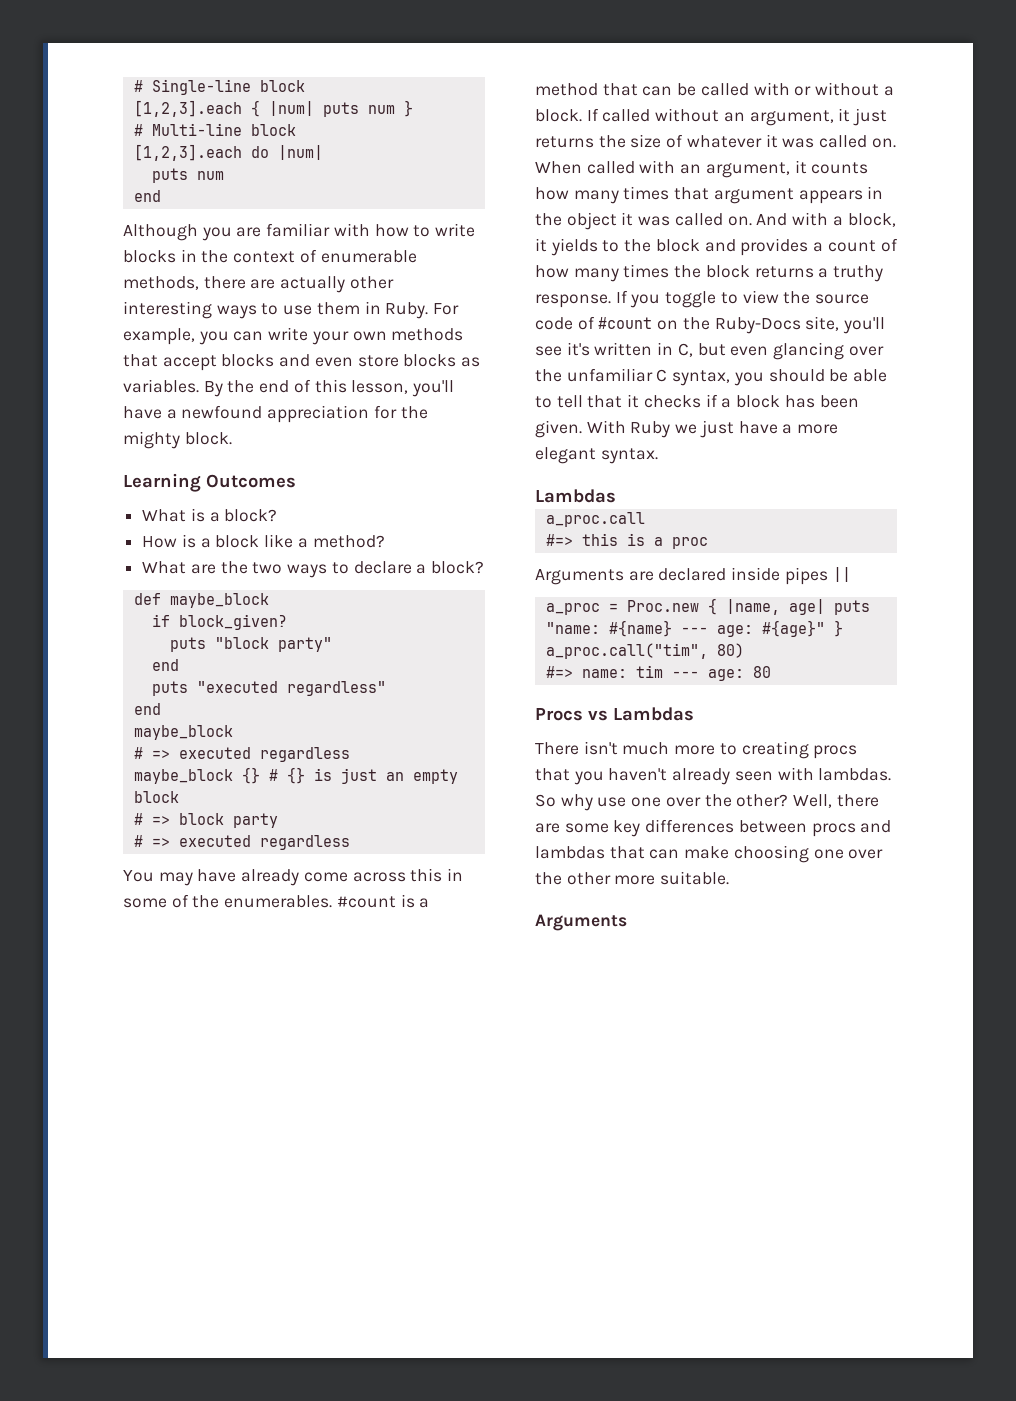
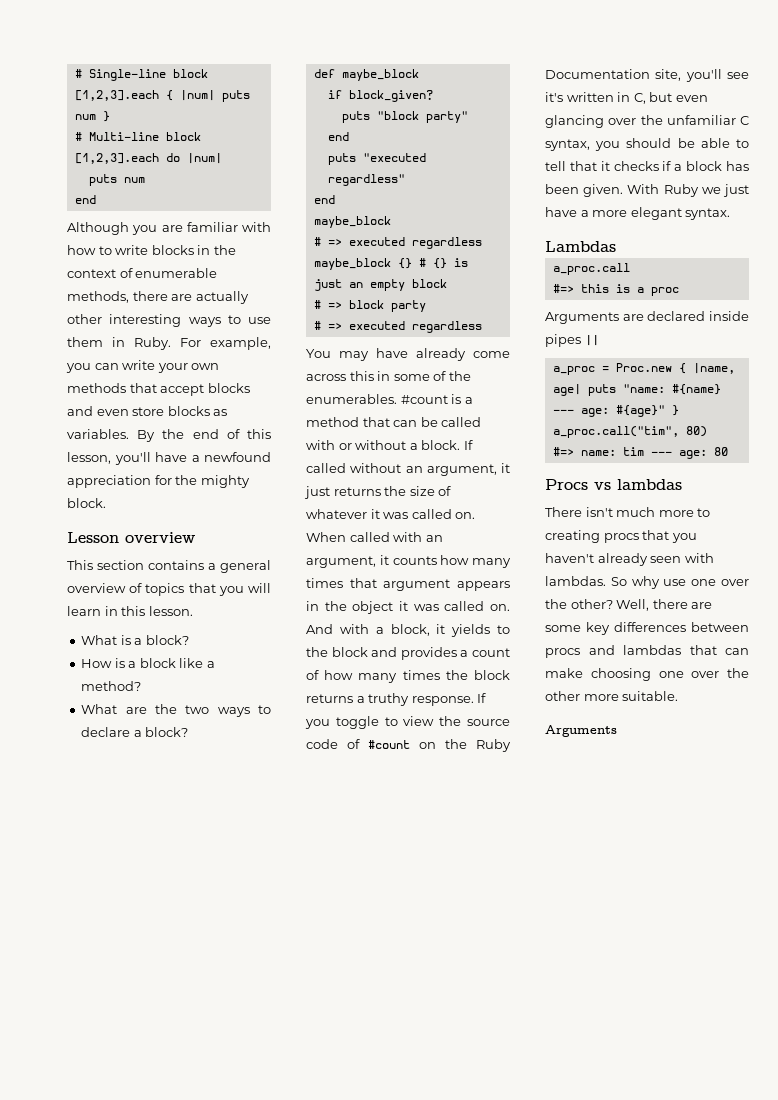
- Learning Outcomes
+ Lesson overview
+ This section contains a general overview of topics that you will learn in this lesson.
- If you toggle to view the source code of #count on the Ruby-Docs site, you'll see it's written in C, but even glancing over the unfamiliar C syntax, you should be able to tell that it checks if a block has been given.
+ If you toggle to view the source code of #count on the Ruby Documentation site, you'll see it's written in C, but even glancing over the unfamiliar C syntax, you should be able to tell that it checks if a block has been given.
- Procs vs Lambdas
+ Procs vs lambdas

